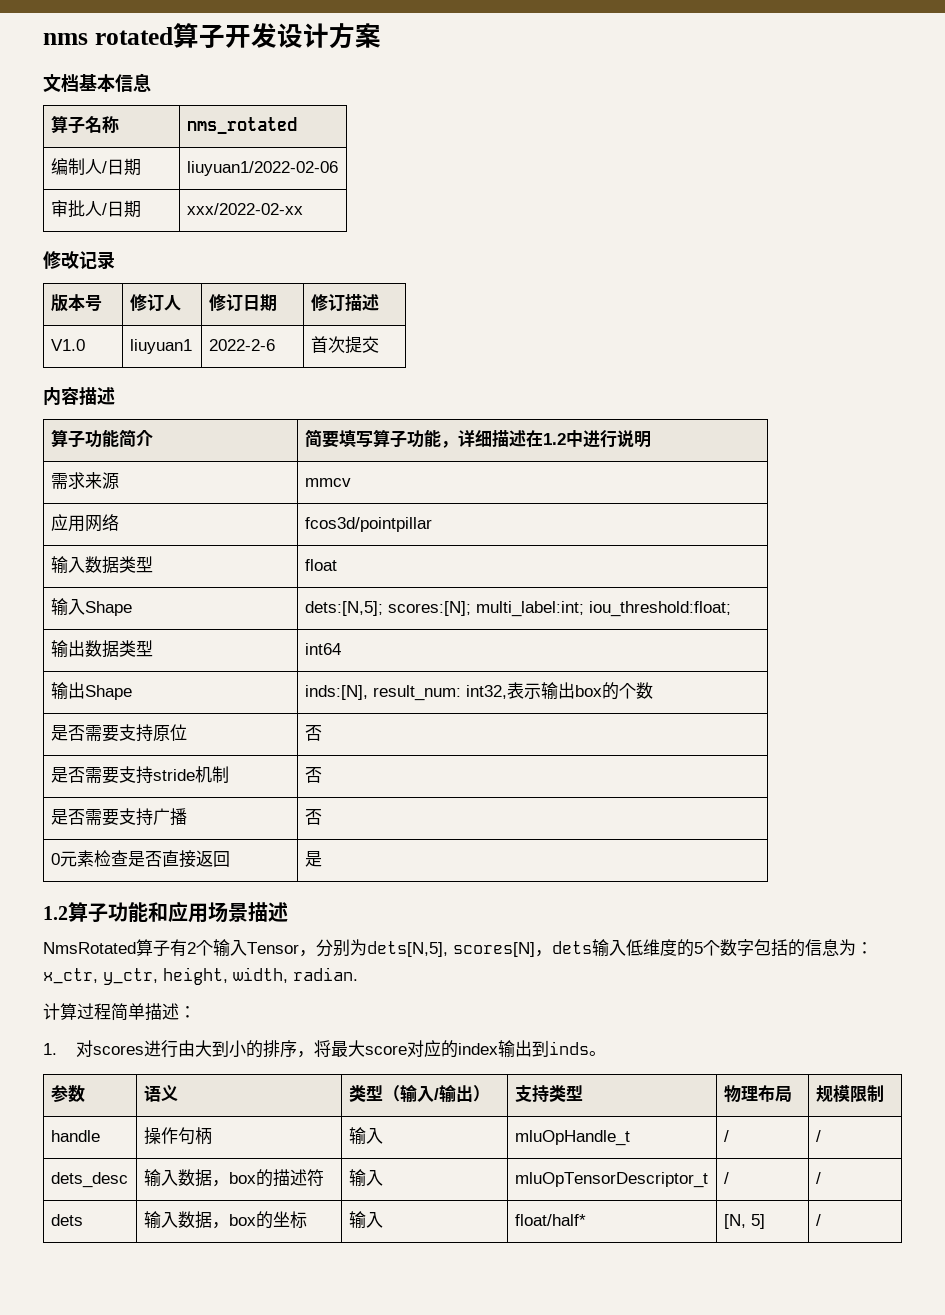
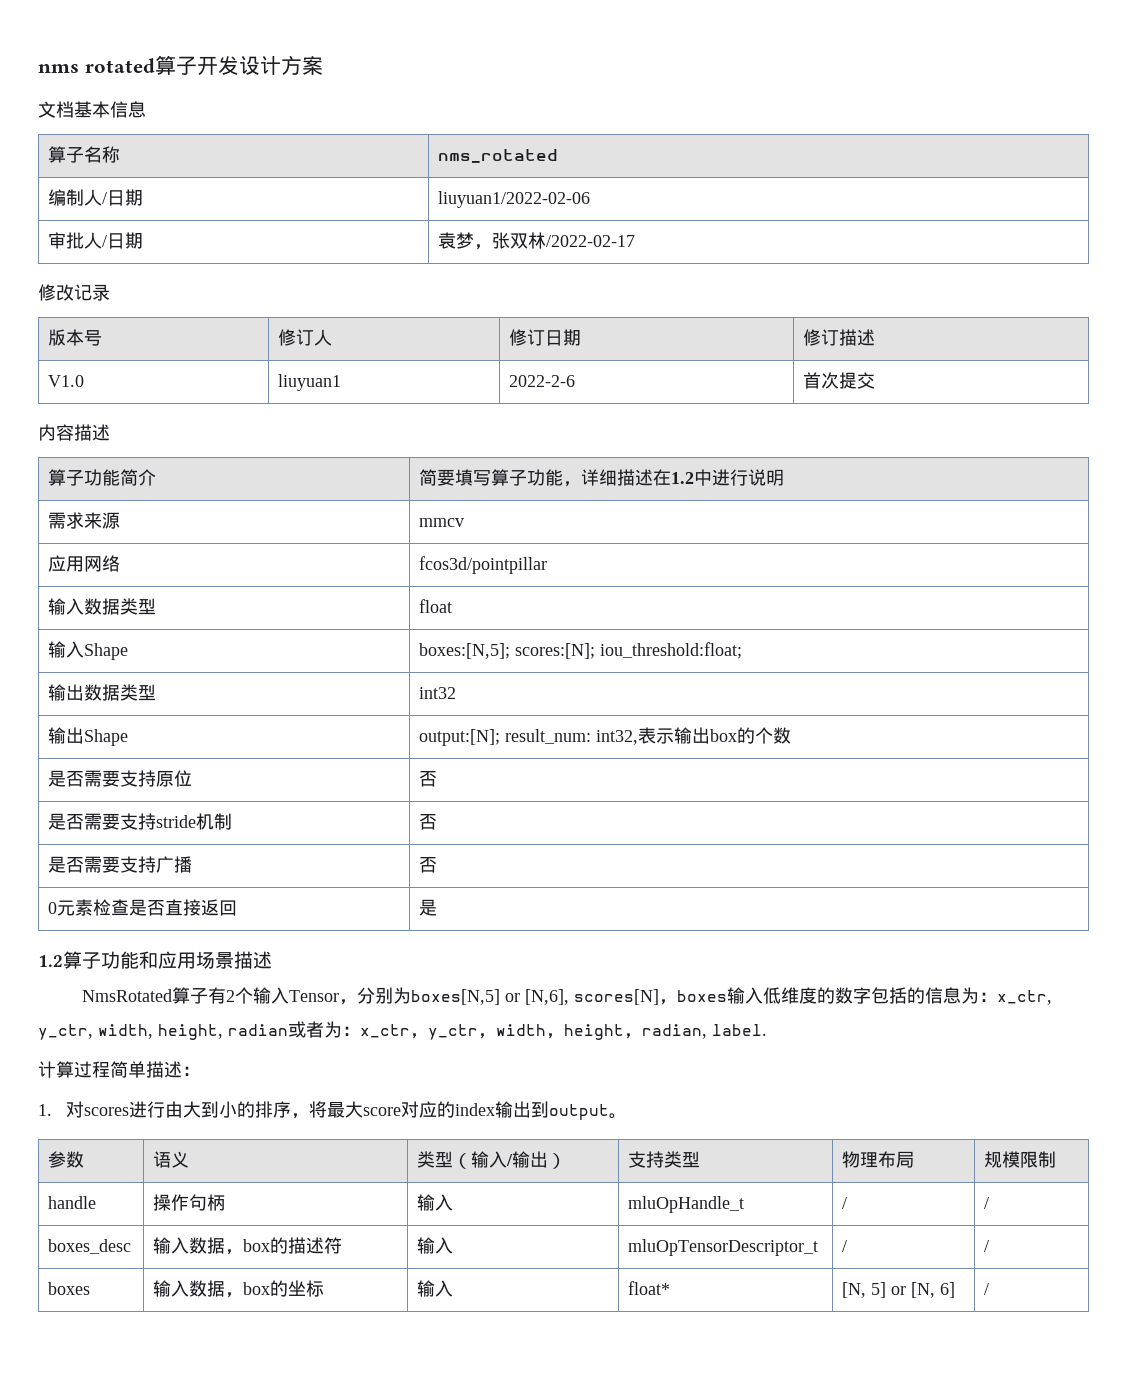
- 审批人/日期 | xxx/2022-02-xx
+ 审批人/日期 | 袁梦，张双林/2022-02-17
- 输入Shape | dets:[N,5]; scores:[N]; multi_label:int; iou_threshold:float;
+ 输入Shape | boxes:[N,5]; scores:[N]; iou_threshold:float;
- 输出数据类型 | int64
+ 输出数据类型 | int32
- 输出Shape | inds:[N], result_num: int32,表示输出box的个数
+ 输出Shape | output:[N]; result_num: int32,表示输出box的个数
- NmsRotated算子有2个输入Tensor，分别为dets[N,5], scores[N]，dets输入低维度的5个数字包括的信息为：x_ctr, y_ctr, height, width, radian.
+ NmsRotated算子有2个输入Tensor，分别为boxes[N,5] or [N,6], scores[N]，boxes输入低维度的数字包括的信息为：x_ctr, y_ctr, width, height, radian或者为：x_ctr，y_ctr，width，height，radian, label.
- 1.对scores进行由大到小的排序，将最大score对应的index输出到inds。
+ 1.对scores进行由大到小的排序，将最大score对应的index输出到output。
- dets_desc | 输入数据，box的描述符 | 输入 | mluOpTensorDescriptor_t | / | /
+ boxes_desc | 输入数据，box的描述符 | 输入 | mluOpTensorDescriptor_t | / | /
- dets | 输入数据，box的坐标 | 输入 | float/half* | [N, 5] | /
+ boxes | 输入数据，box的坐标 | 输入 | float* | [N, 5] or [N, 6] | /

